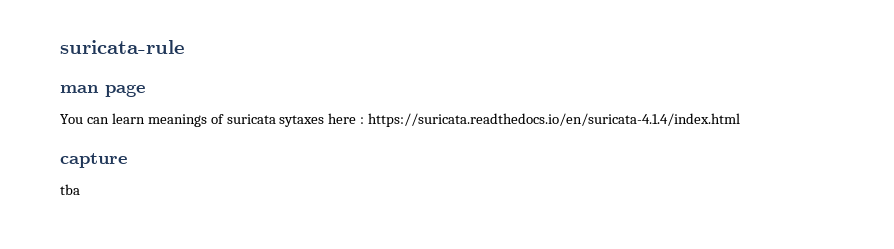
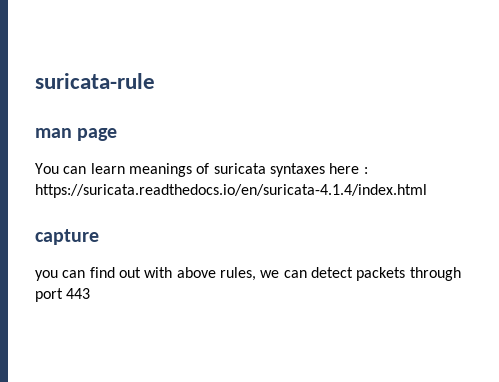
- You can learn meanings of suricata sytaxes here : https://suricata.readthedocs.io/en/suricata-4.1.4/index.html
+ You can learn meanings of suricata syntaxes here : https://suricata.readthedocs.io/en/suricata-4.1.4/index.html
- tba
+ you can find out with above rules, we can detect packets through port 443

